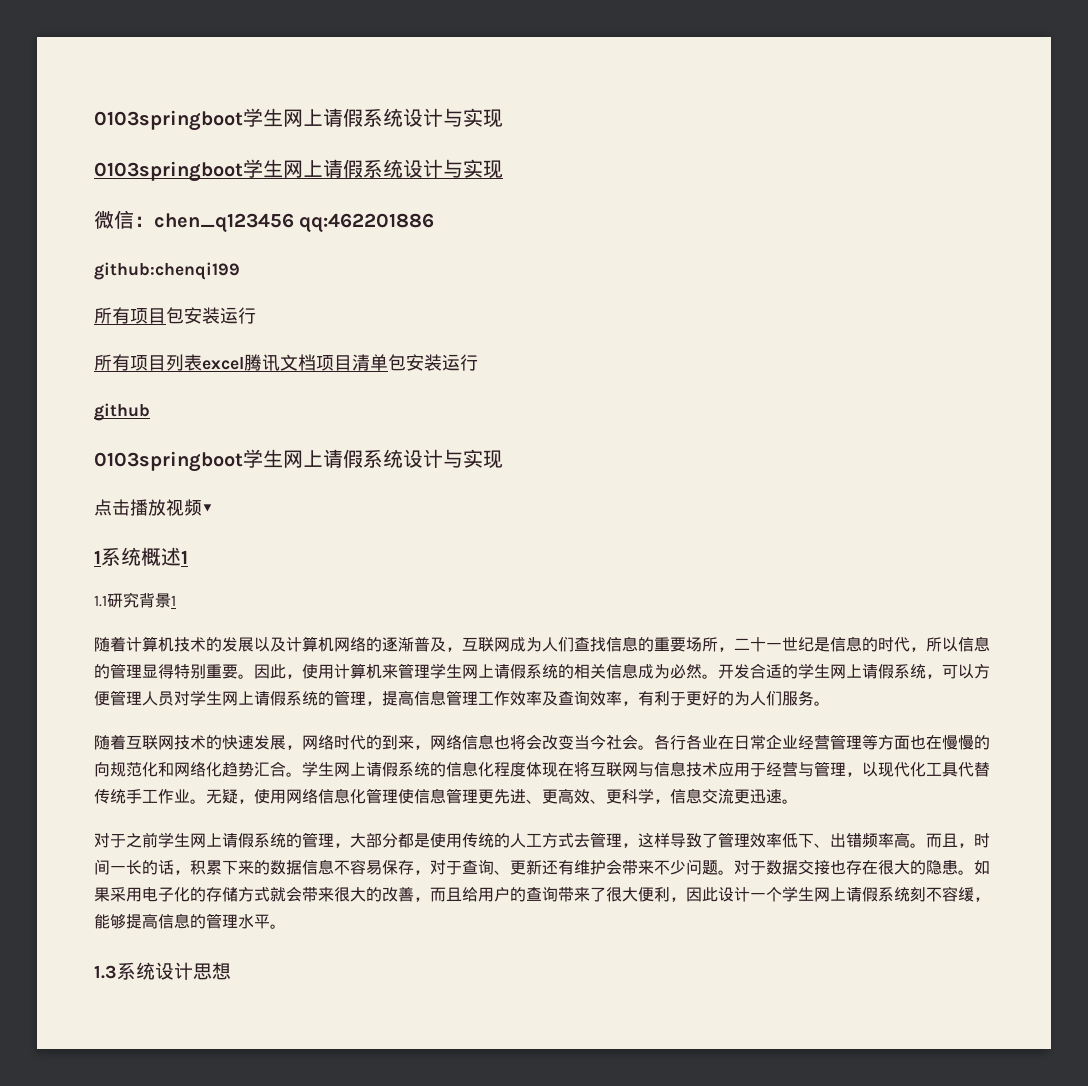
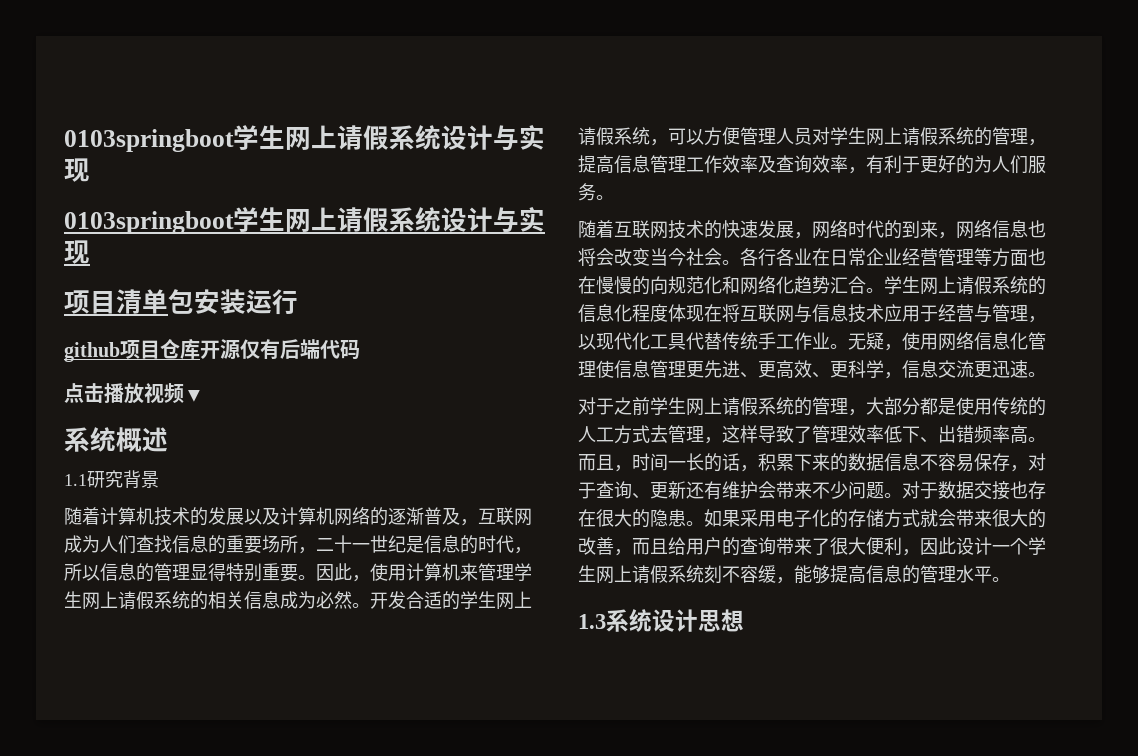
- 微信：chen_q123456 qq:462201886
- github:chenqi199
- 所有项目包安装运行
- 所有项目列表excel腾讯文档项目清单包安装运行
+ 项目清单包安装运行
- github
- 0103springboot学生网上请假系统设计与实现
+ github项目仓库开源仅有后端代码
- 1系统概述1
+ 系统概述
- 1.1研究背景1
+ 1.1研究背景

